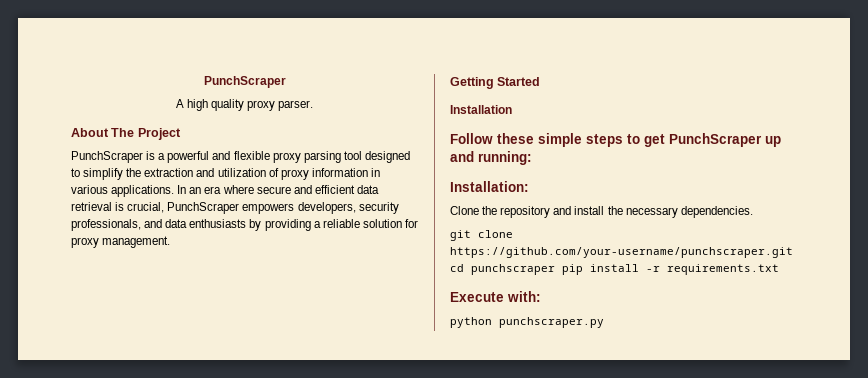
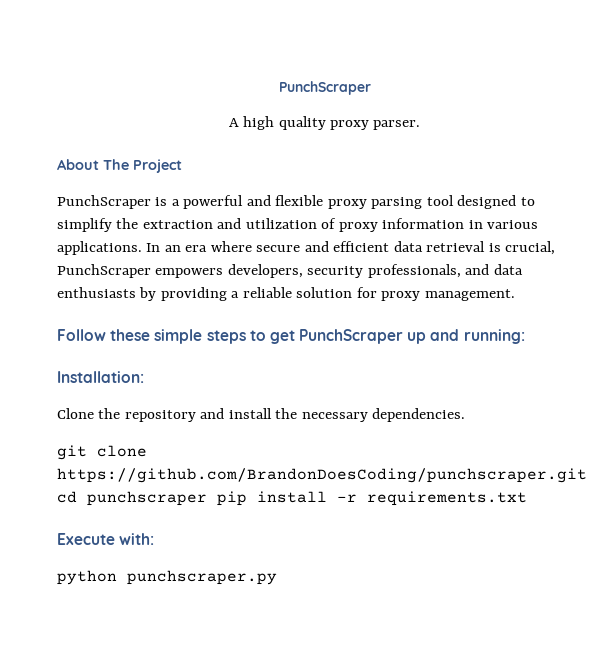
- Getting Started
- Installation
- git clone https://github.com/your-username/punchscraper.git cd punchscraper pip install -r requirements.txt
+ git clone https://github.com/BrandonDoesCoding/punchscraper.git cd punchscraper pip install -r requirements.txt

